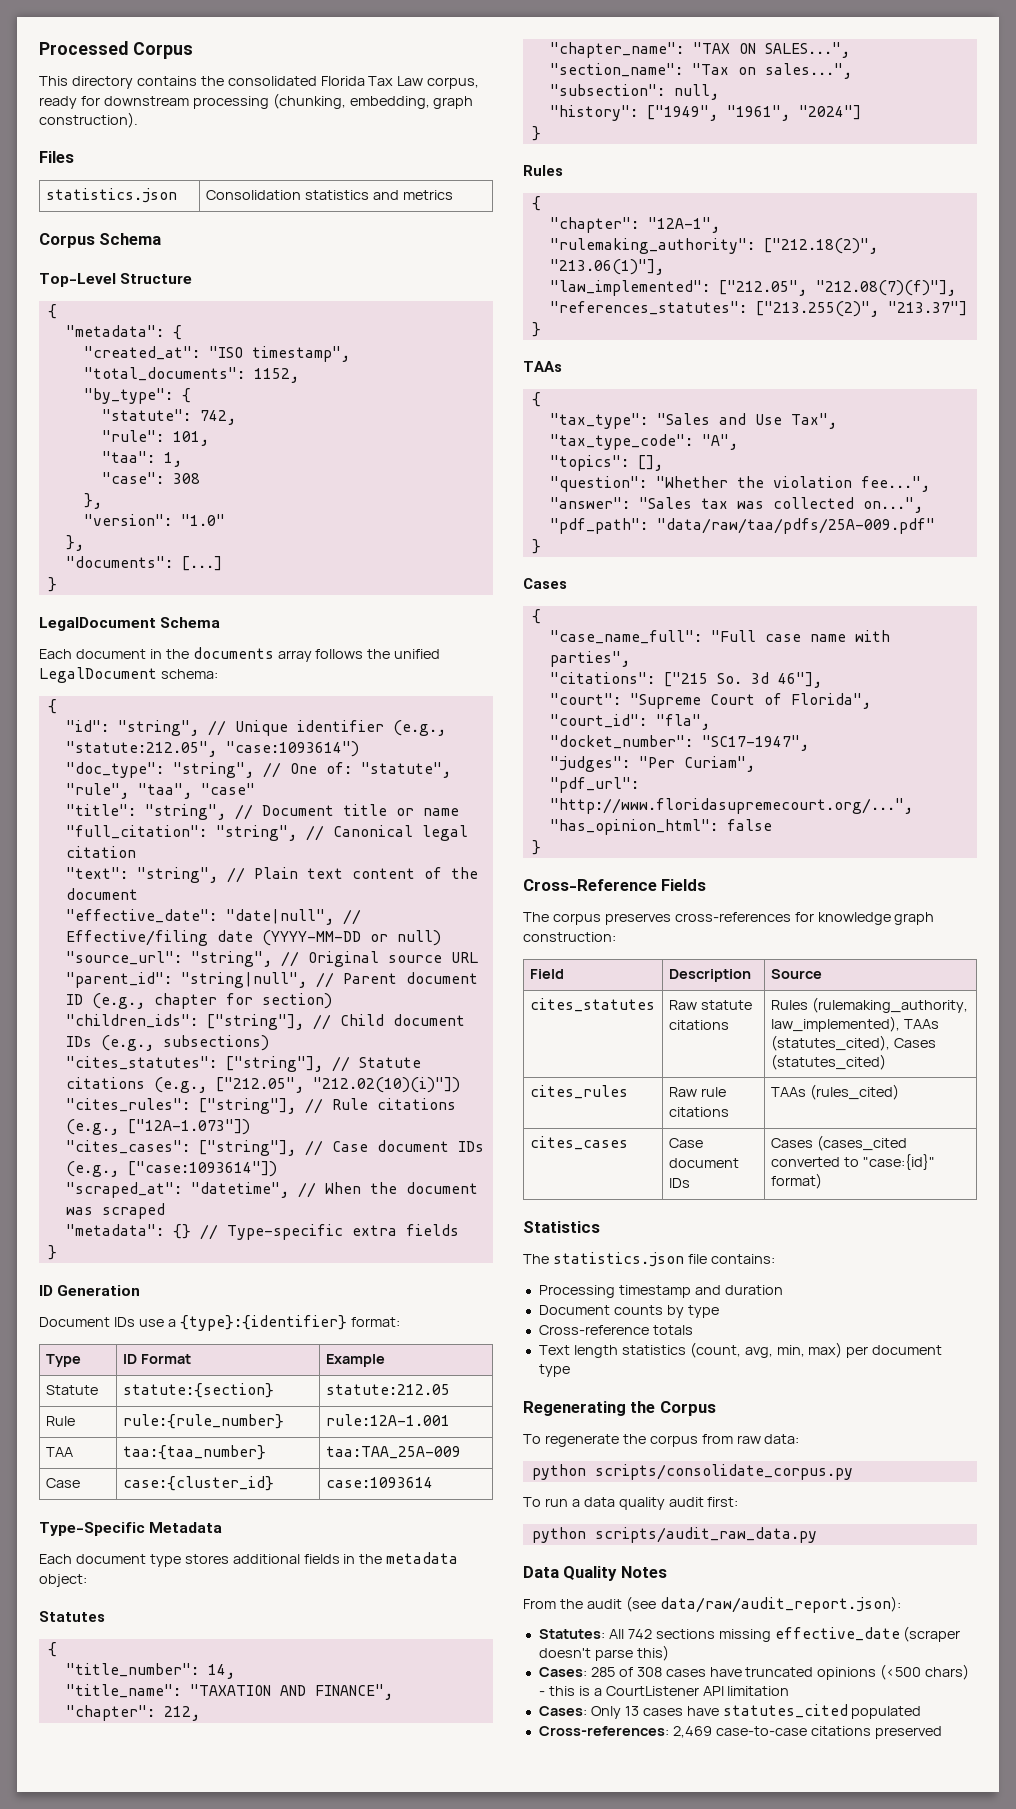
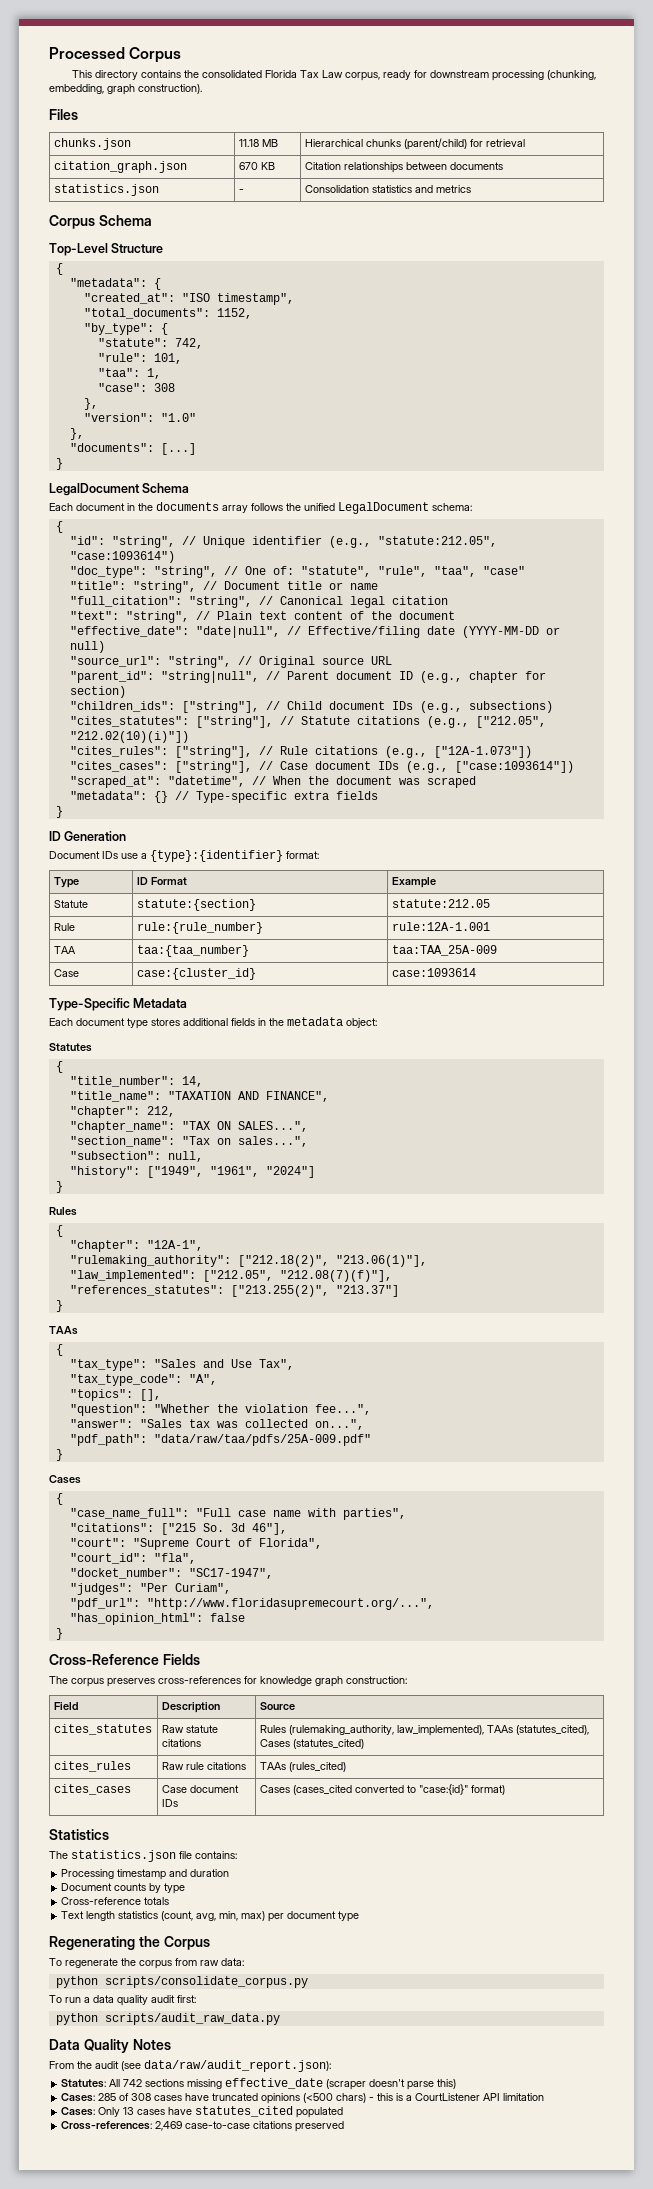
- statistics.json | Consolidation statistics and metrics
+ chunks.json | 11.18 MB | Hierarchical chunks (parent/child) for retrieval
+ citation_graph.json | 670 KB | Citation relationships between documents
+ statistics.json | - | Consolidation statistics and metrics

